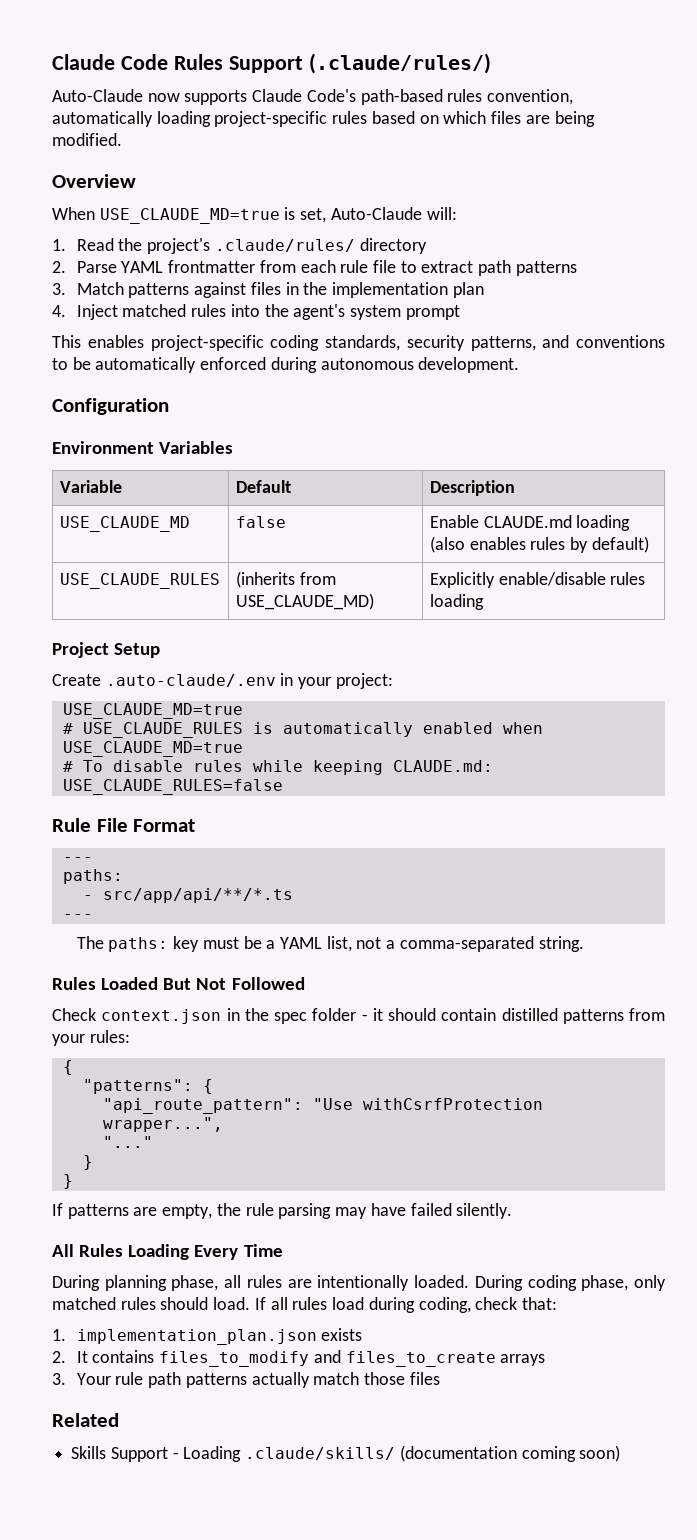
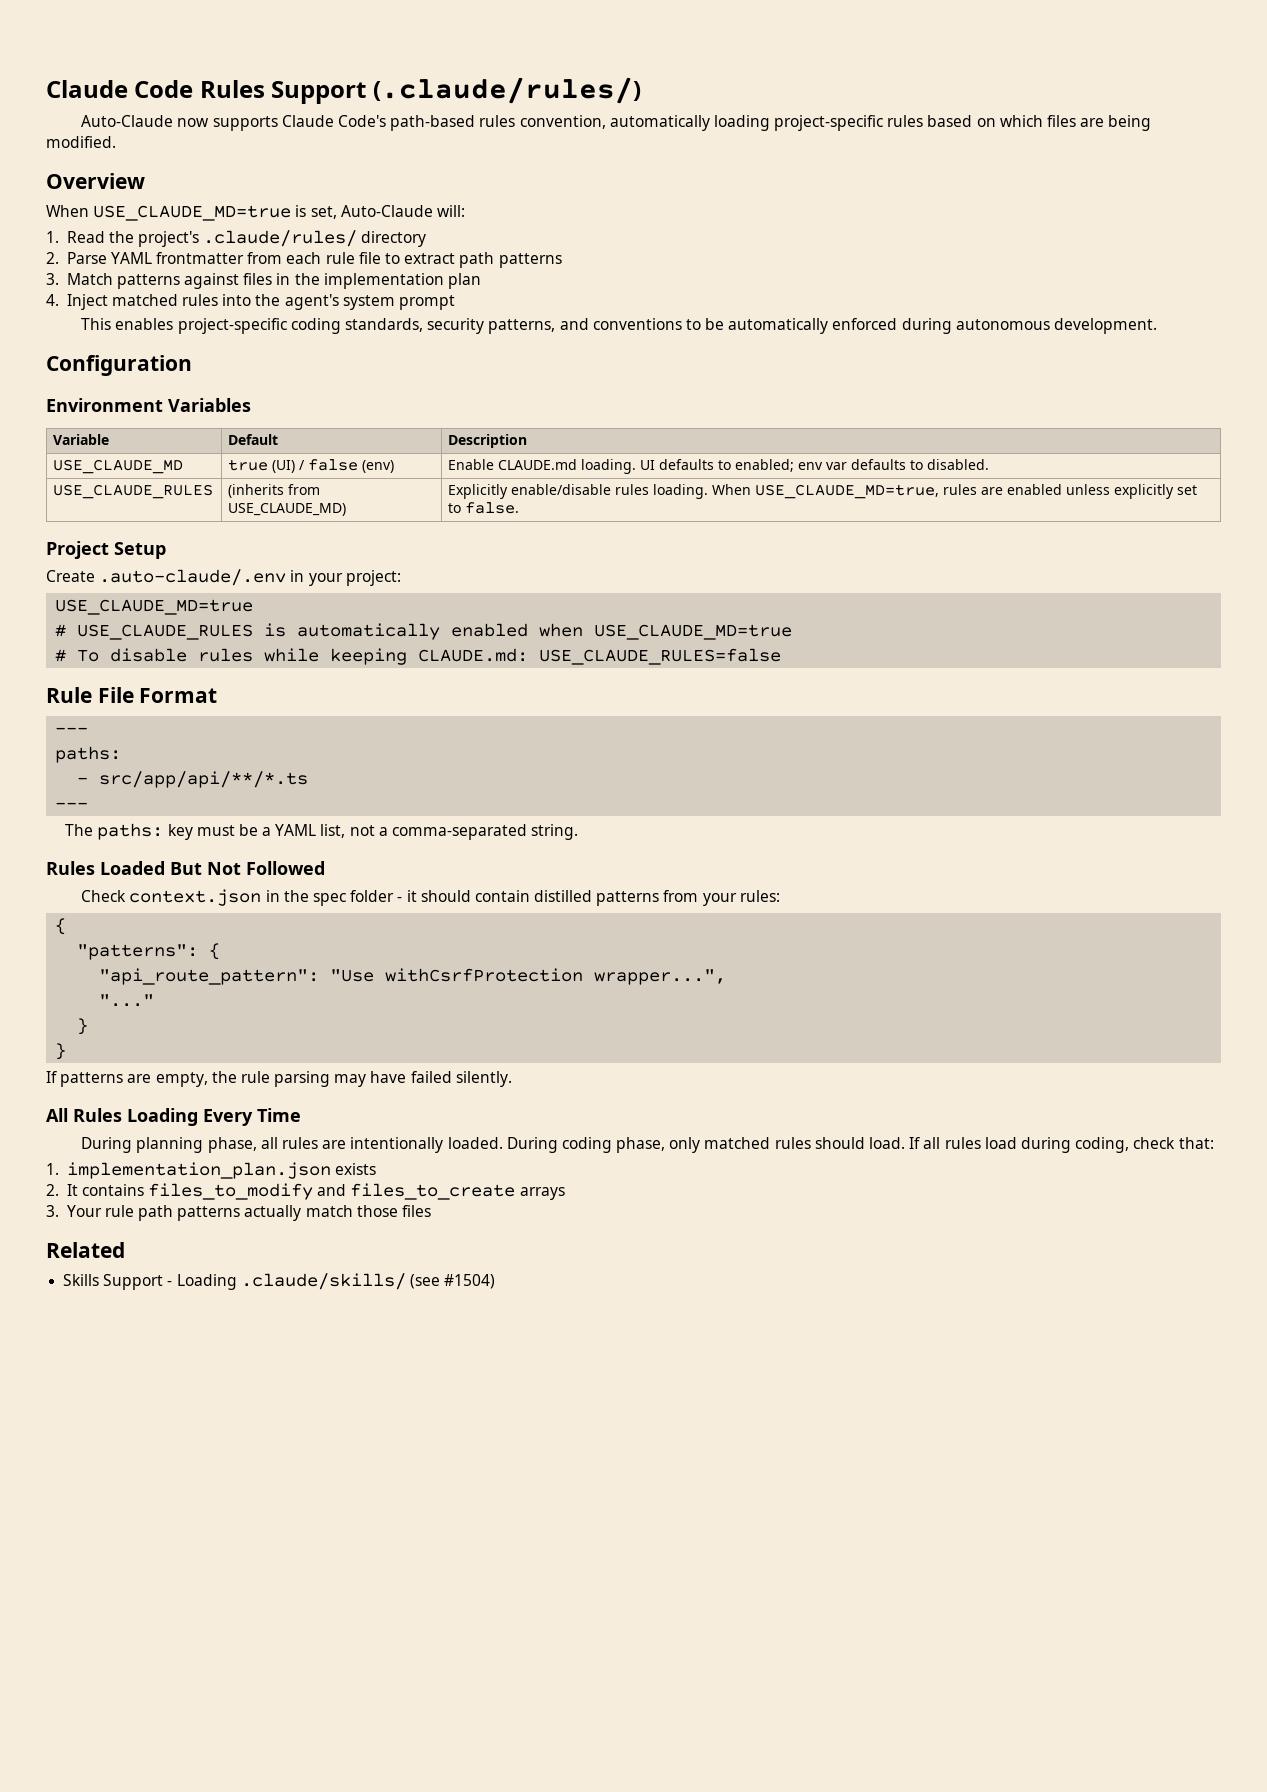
- USE_CLAUDE_MD | false | Enable CLAUDE.md loading (also enables rules by default)
+ USE_CLAUDE_MD | true (UI) / false (env) | Enable CLAUDE.md loading. UI defaults to enabled; env var defaults to disabled.
- USE_CLAUDE_RULES | (inherits from USE_CLAUDE_MD) | Explicitly enable/disable rules loading
+ USE_CLAUDE_RULES | (inherits from USE_CLAUDE_MD) | Explicitly enable/disable rules loading. When USE_CLAUDE_MD=true, rules are enabled unless explicitly set to false.
- Skills Support - Loading .claude/skills/ (documentation coming soon)
+ Skills Support - Loading .claude/skills/ (see #1504)

